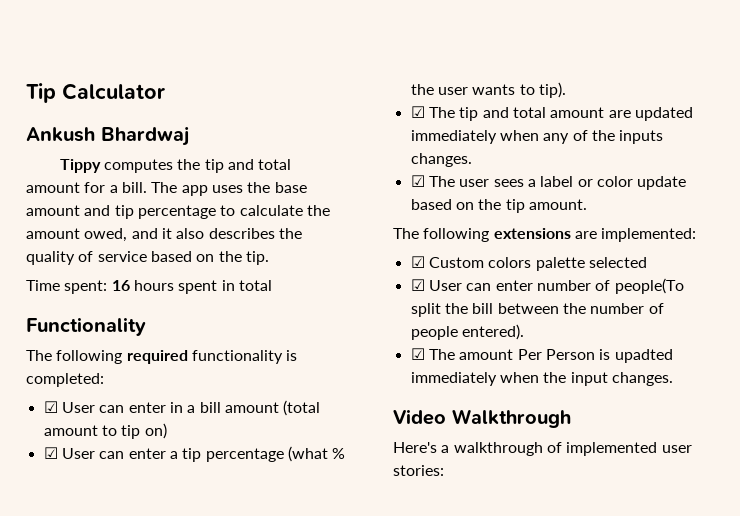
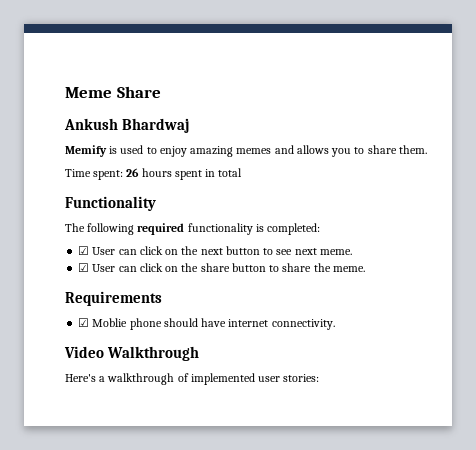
- Tip Calculator
+ Meme Share
- Tippy computes the tip and total amount for a bill. The app uses the base amount and tip percentage to calculate the amount owed, and it also describes the quality of service based on the tip.
+ Memify is used to enjoy amazing memes and allows you to share them.
- Time spent: 16 hours spent in total
+ Time spent: 26 hours spent in total
- ☑ User can enter in a bill amount (total amount to tip on)
- ☑ User can enter a tip percentage (what % the user wants to tip).
- ☑ The tip and total amount are updated immediately when any of the inputs changes.
- ☑ The user sees a label or color update based on the tip amount.
- The following extensions are implemented:
- ☑ Custom colors palette selected
- ☑ User can enter number of people(To split the bill between the number of people entered).
- ☑ The amount Per Person is upadted immediately when the input changes.
+ ☑ User can click on the next button to see next meme.
+ ☑ User can click on the share button to share the meme.
+ Requirements
+ ☑ Moblie phone should have internet connectivity.

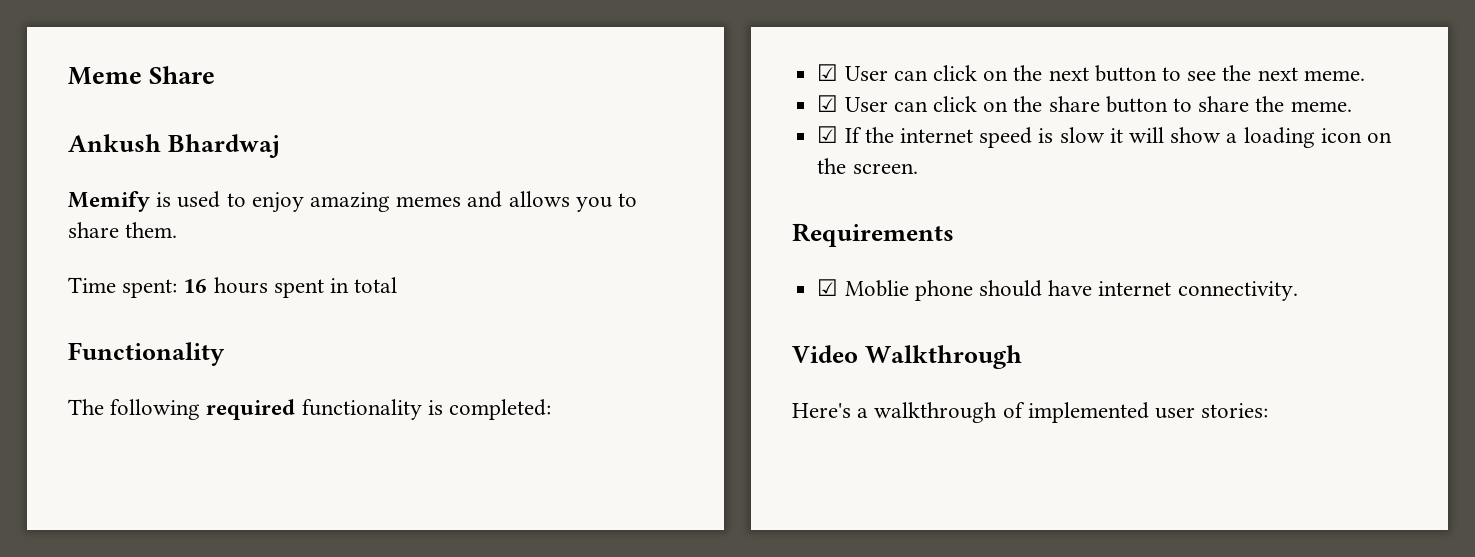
- Time spent: 26 hours spent in total
+ Time spent: 16 hours spent in total
- ☑ User can click on the next button to see next meme.
+ ☑ User can click on the next button to see the next meme.
+ ☑ If the internet speed is slow it will show a loading icon on the screen.

